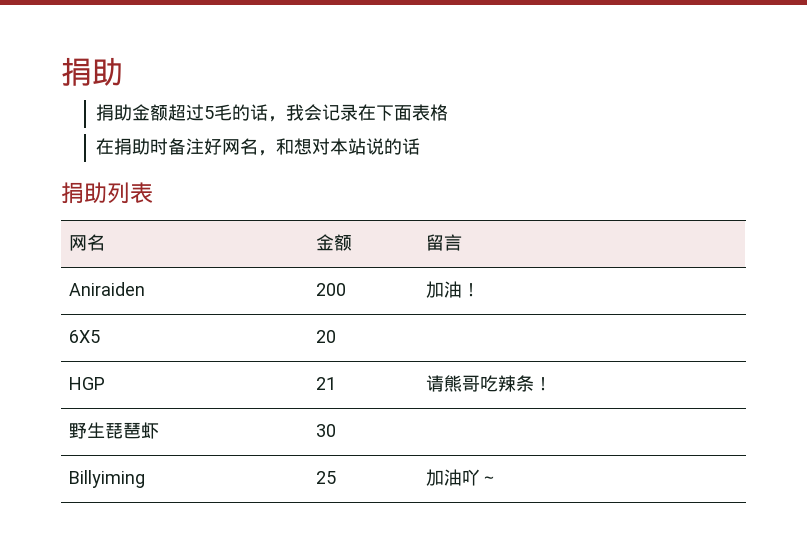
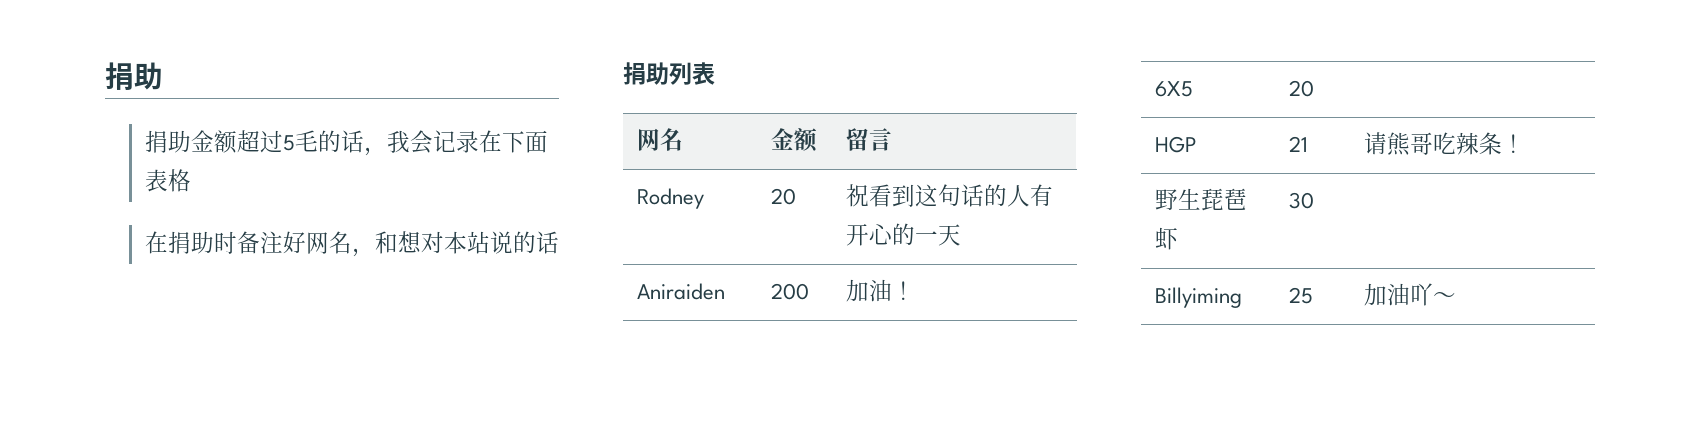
+ Rodney | 20 | 祝看到这句话的人有开心的一天

